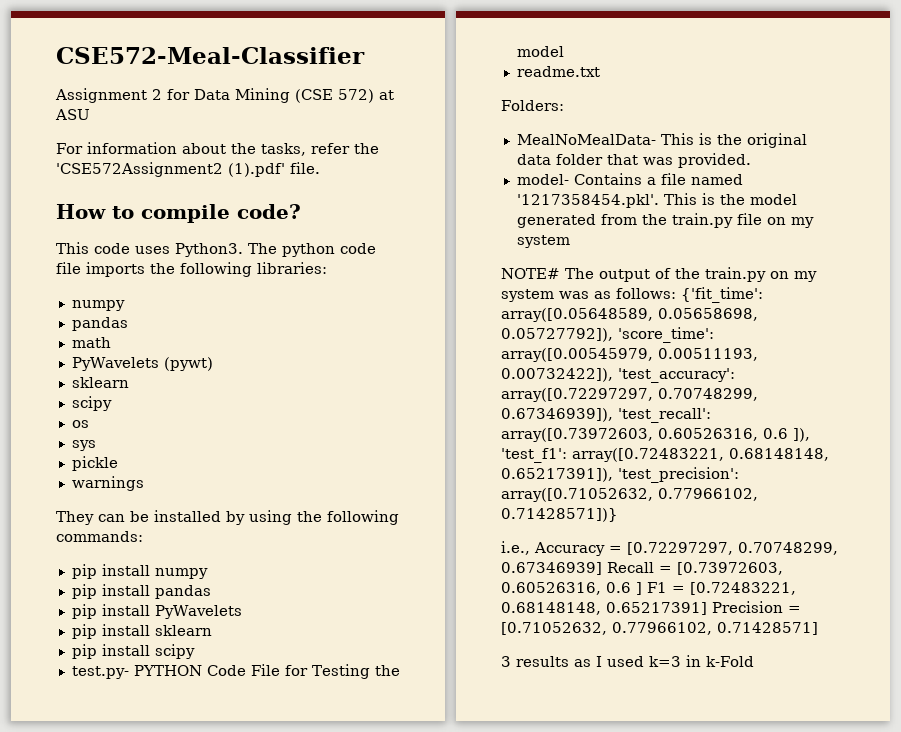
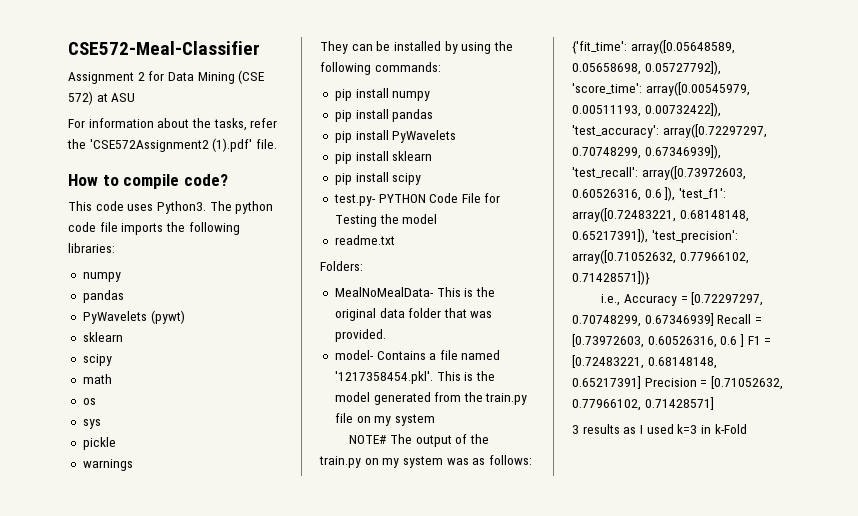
- math
+ math

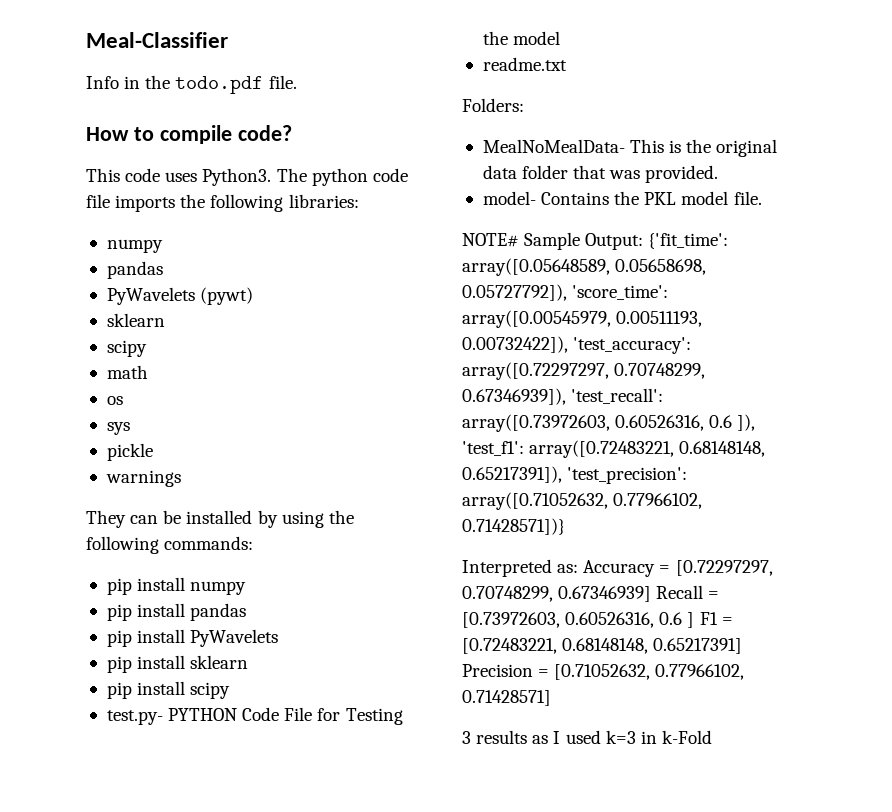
- CSE572-Meal-Classifier
- Assignment 2 for Data Mining (CSE 572) at ASU
- For information about the tasks, refer the 'CSE572Assignment2 (1).pdf' file.
+ Meal-Classifier
+ Info in the todo.pdf file.
- model- Contains a file named '1217358454.pkl'. This is the model generated from the train.py file on my system
- NOTE# The output of the train.py on my system was as follows: {'fit_time': array([0.05648589, 0.05658698, 0.05727792]), 'score_time': array([0.00545979, 0.00511193, 0.00732422]), 'test_accuracy': array([0.72297297, 0.70748299, 0.67346939]), 'test_recall': array([0.73972603, 0.60526316, 0.6 ]), 'test_f1': array([0.72483221, 0.68148148, 0.65217391]), 'test_precision': array([0.71052632, 0.77966102, 0.71428571])}
+ model- Contains the PKL model file.
+ NOTE# Sample Output: {'fit_time': array([0.05648589, 0.05658698, 0.05727792]), 'score_time': array([0.00545979, 0.00511193, 0.00732422]), 'test_accuracy': array([0.72297297, 0.70748299, 0.67346939]), 'test_recall': array([0.73972603, 0.60526316, 0.6 ]), 'test_f1': array([0.72483221, 0.68148148, 0.65217391]), 'test_precision': array([0.71052632, 0.77966102, 0.71428571])}
- i.e., Accuracy = [0.72297297, 0.70748299, 0.67346939] Recall = [0.73972603, 0.60526316, 0.6 ] F1 = [0.72483221, 0.68148148, 0.65217391] Precision = [0.71052632, 0.77966102, 0.71428571]
+ Interpreted as: Accuracy = [0.72297297, 0.70748299, 0.67346939] Recall = [0.73972603, 0.60526316, 0.6 ] F1 = [0.72483221, 0.68148148, 0.65217391] Precision = [0.71052632, 0.77966102, 0.71428571]

